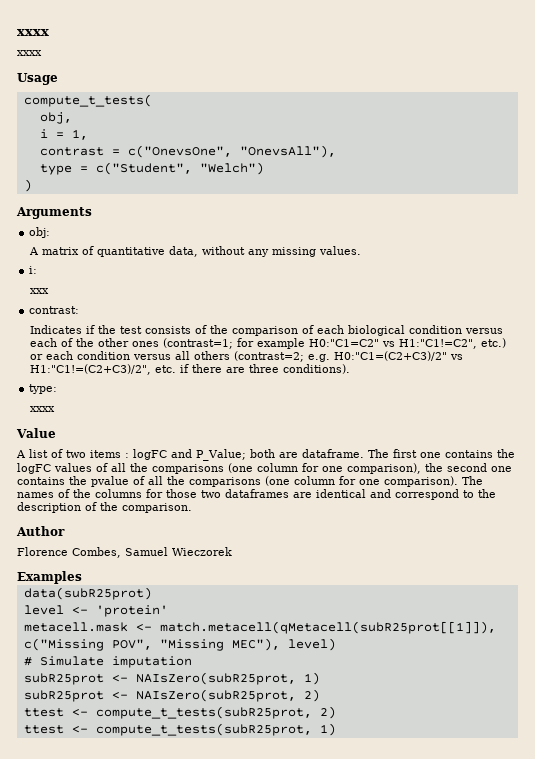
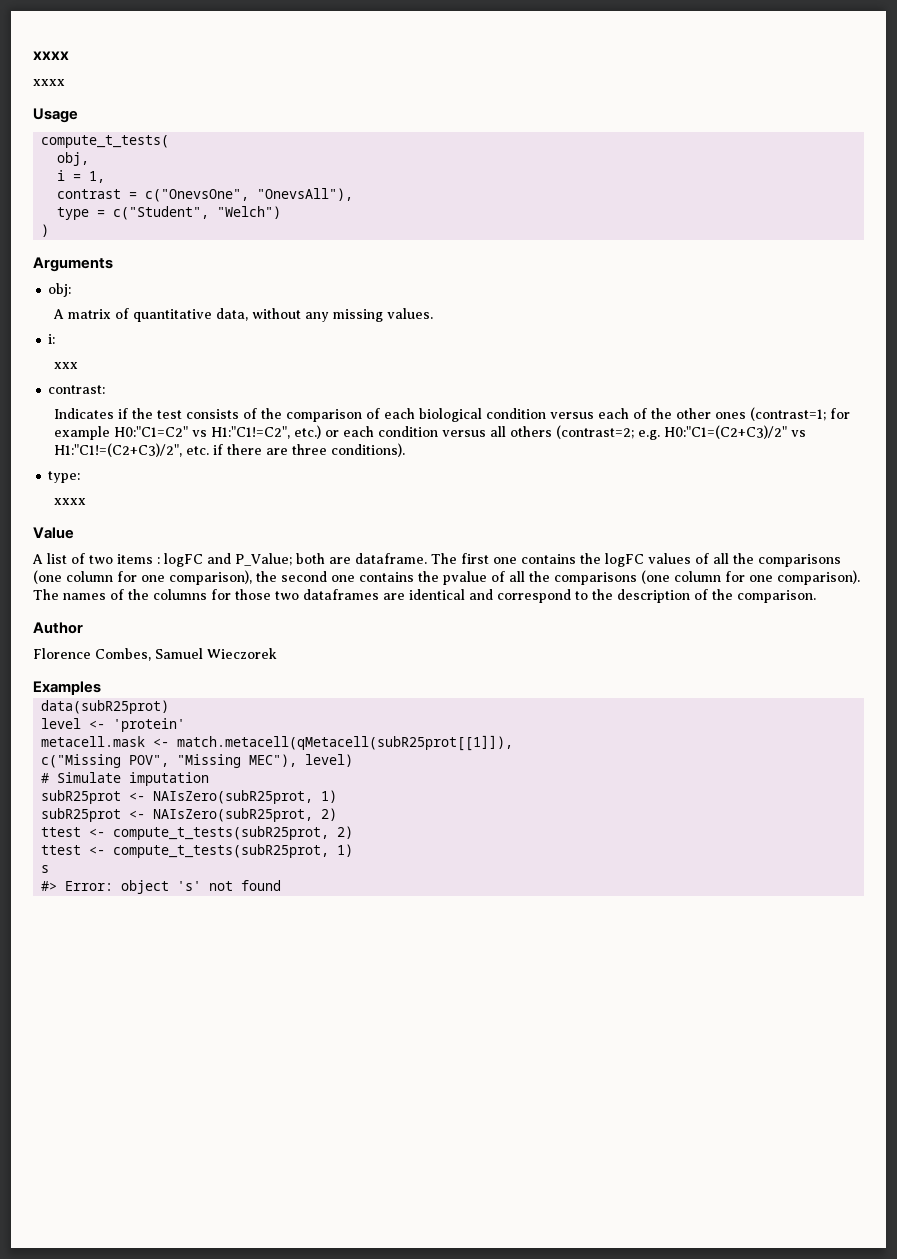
+ s
+ #> Error: object 's' not found

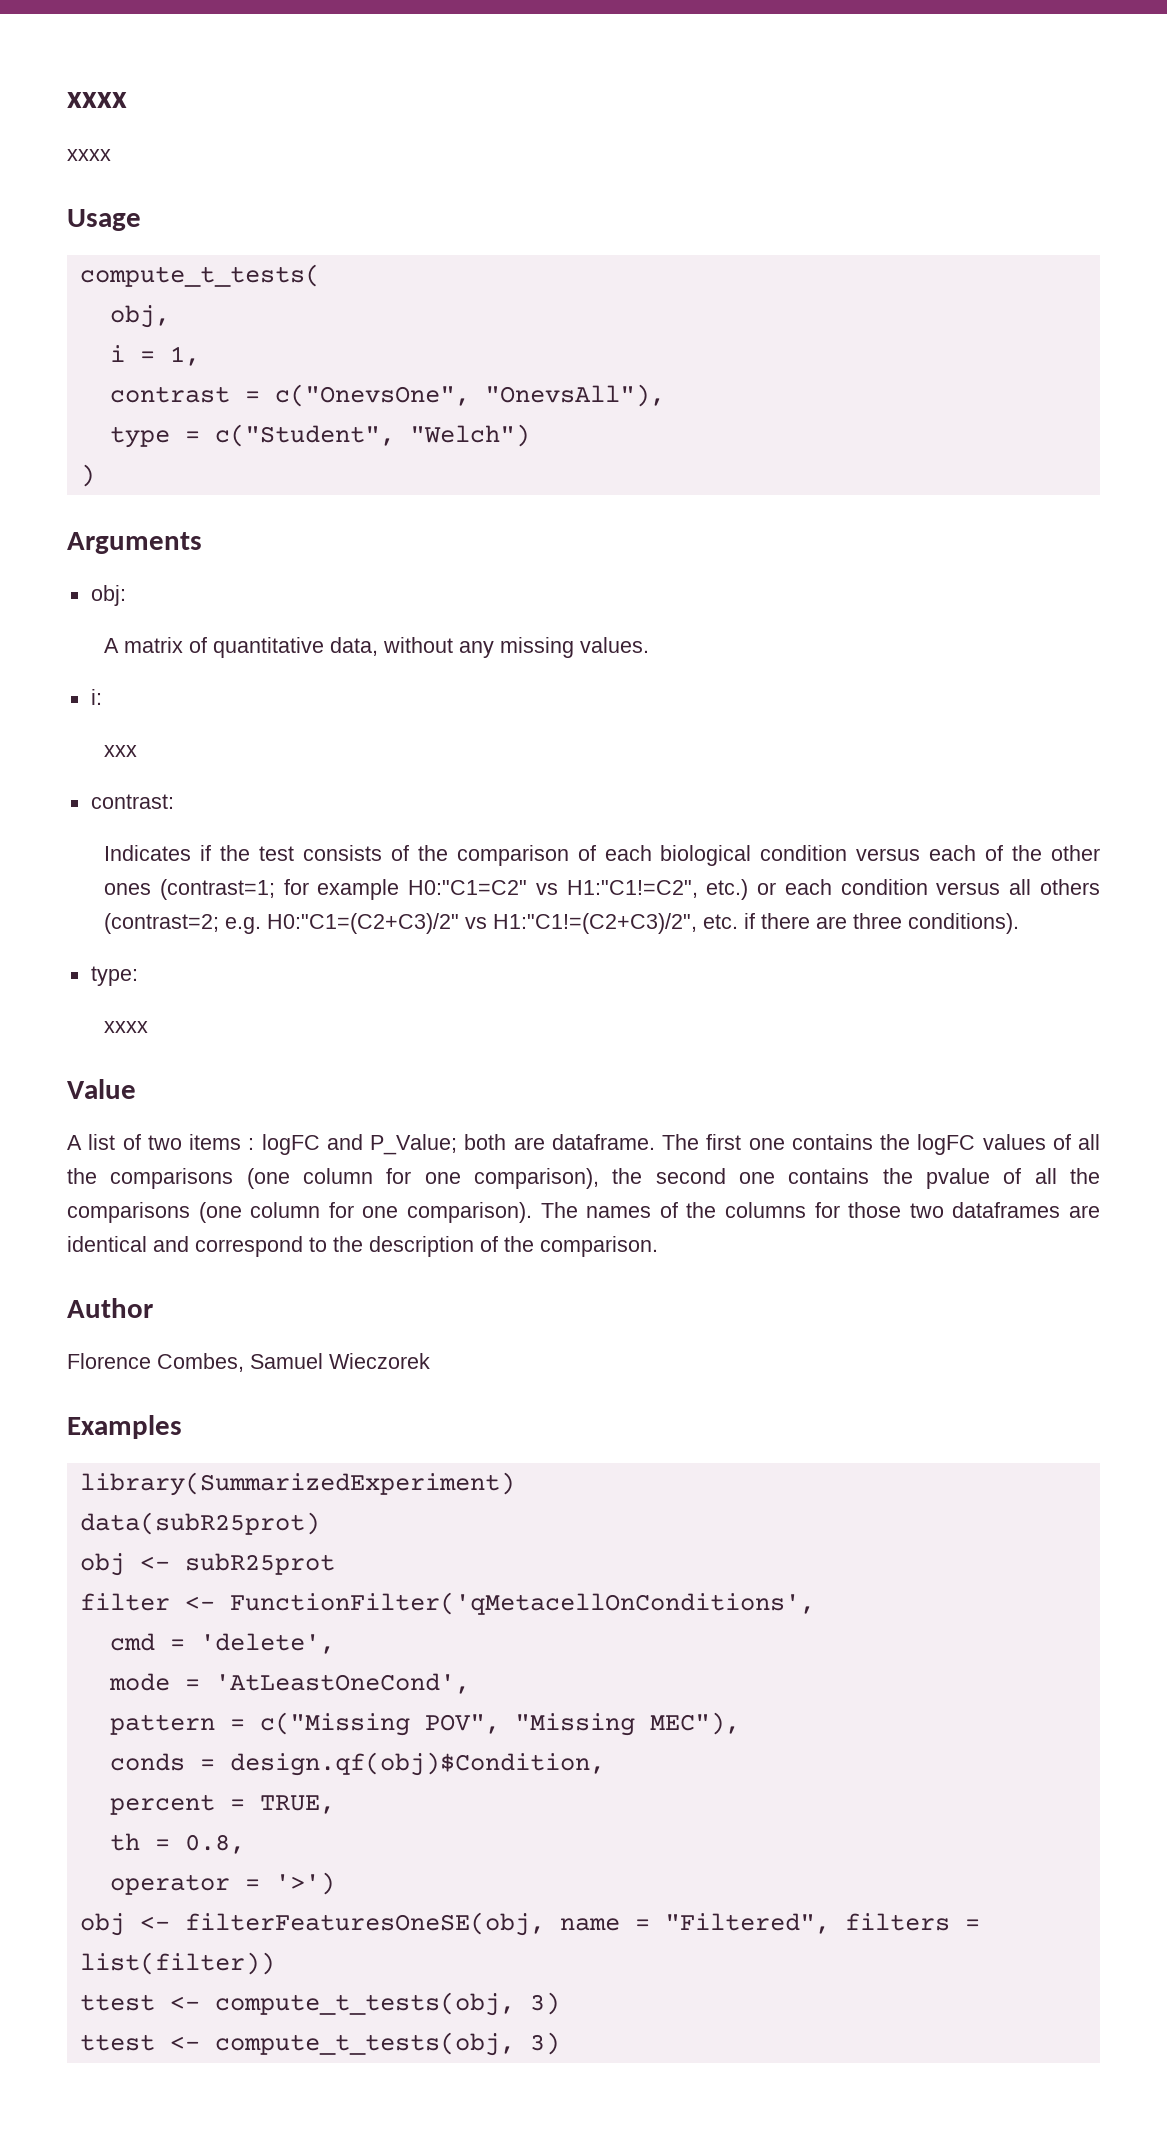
+ library(SummarizedExperiment)
- level <- 'protein'
- metacell.mask <- match.metacell(qMetacell(subR25prot[[1]]),
- c("Missing POV", "Missing MEC"), level)
- # Simulate imputation
- subR25prot <- NAIsZero(subR25prot, 1)
- subR25prot <- NAIsZero(subR25prot, 2)
- ttest <- compute_t_tests(subR25prot, 2)
- ttest <- compute_t_tests(subR25prot, 1)
- s
- #> Error: object 's' not found
+ obj <- subR25prot
+ filter <- FunctionFilter('qMetacellOnConditions',
+ cmd = 'delete',
+ mode = 'AtLeastOneCond',
+ pattern = c("Missing POV", "Missing MEC"),
+ conds = design.qf(obj)$Condition,
+ percent = TRUE,
+ th = 0.8,
+ operator = '>')
+ obj <- filterFeaturesOneSE(obj, name = "Filtered", filters = list(filter))
+ ttest <- compute_t_tests(obj, 3)
+ ttest <- compute_t_tests(obj, 3)

